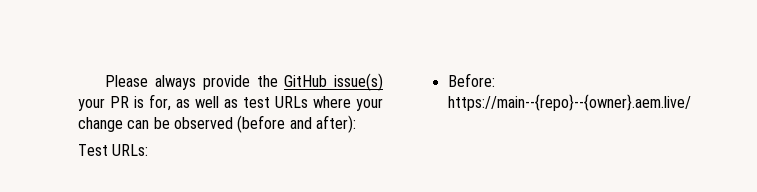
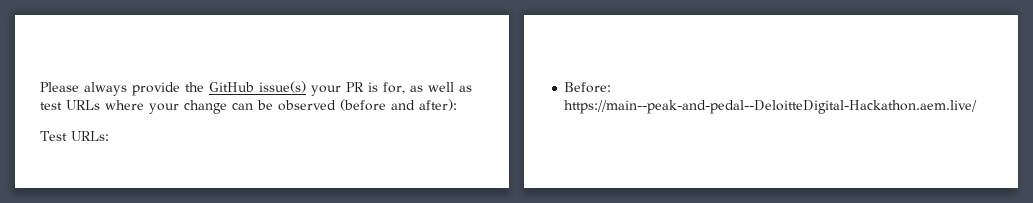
- Before: https://main--{repo}--{owner}.aem.live/
+ Before: https://main--peak-and-pedal--DeloitteDigital-Hackathon.aem.live/

